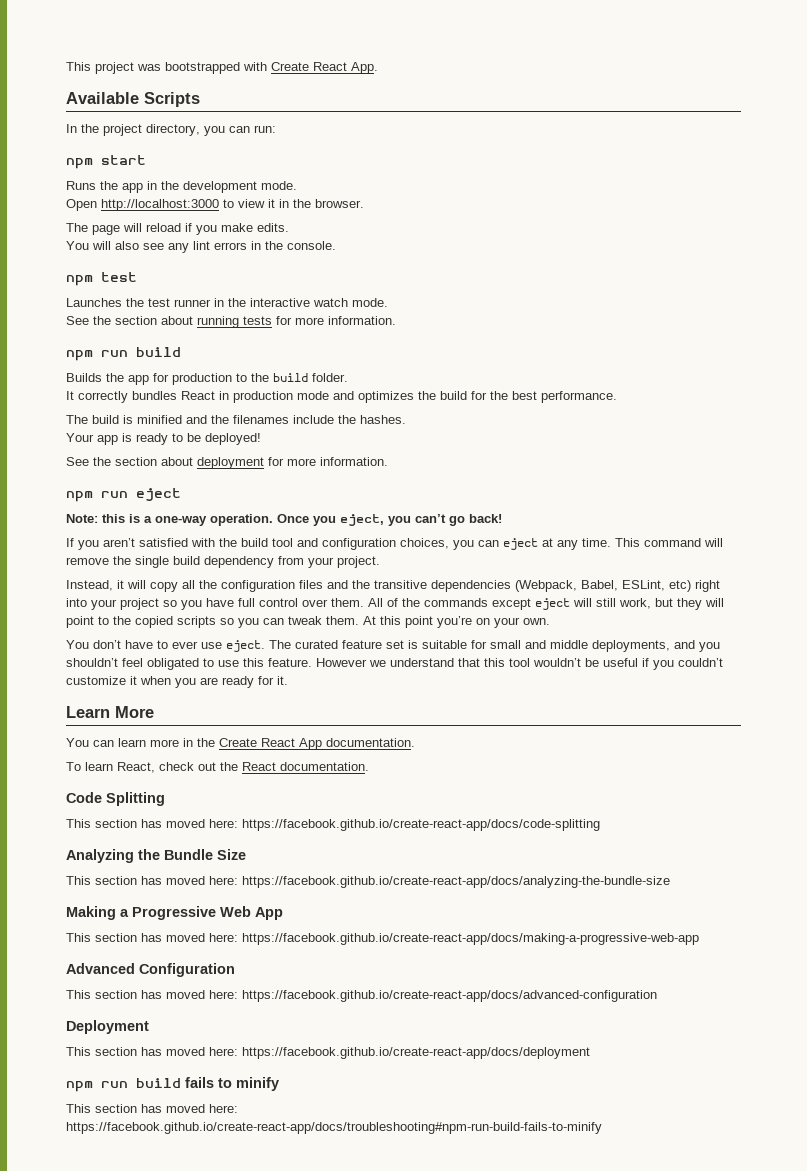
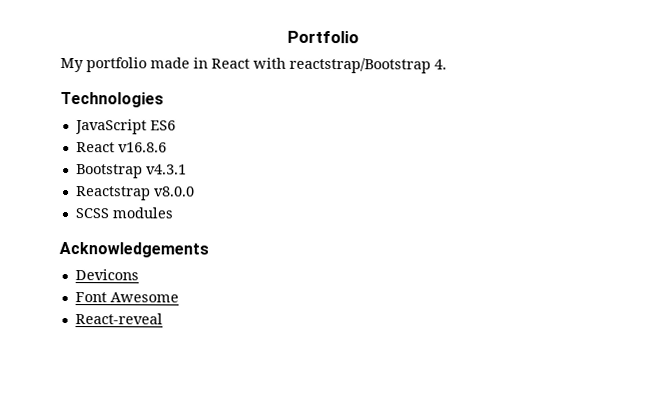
- This project was bootstrapped with Create React App.
- Available Scripts
- In the project directory, you can run:
- npm start
- Runs the app in the development mode.
- Open http://localhost:3000 to view it in the browser.
- The page will reload if you make edits.
- You will also see any lint errors in the console.
- npm test
- Launches the test runner in the interactive watch mode.
- See the section about running tests for more information.
- npm run build
- Builds the app for production to the build folder.
- It correctly bundles React in production mode and optimizes the build for the best performance.
- The build is minified and the filenames include the hashes.
- Your app is ready to be deployed!
- See the section about deployment for more information.
- npm run eject
- Note: this is a one-way operation. Once you eject, you can’t go back!
- If you aren’t satisfied with the build tool and configuration choices, you can eject at any time. This command will remove the single build dependency from your project.
- Instead, it will copy all the configuration files and the transitive dependencies (Webpack, Babel, ESLint, etc) right into your project so you have full control over them. All of the commands except eject will still work, but they will point to the copied scripts so you can tweak them. At this point you’re on your own.
- You don’t have to ever use eject. The curated feature set is suitable for small and middle deployments, and you shouldn’t feel obligated to use this feature. However we understand that this tool wouldn’t be useful if you couldn’t customize it when you are ready for it.
- Learn More
- You can learn more in the Create React App documentation.
- To learn React, check out the React documentation.
- Code Splitting
- This section has moved here: https://facebook.github.io/create-react-app/docs/code-splitting
- Analyzing the Bundle Size
- This section has moved here: https://facebook.github.io/create-react-app/docs/analyzing-the-bundle-size
- Making a Progressive Web App
- This section has moved here: https://facebook.github.io/create-react-app/docs/making-a-progressive-web-app
- Advanced Configuration
- This section has moved here: https://facebook.github.io/create-react-app/docs/advanced-configuration
- Deployment
- This section has moved here: https://facebook.github.io/create-react-app/docs/deployment
- npm run build fails to minify
- This section has moved here: https://facebook.github.io/create-react-app/docs/troubleshooting#npm-run-build-fails-to-minify
+ Portfolio
+ My portfolio made in React with reactstrap/Bootstrap 4.
+ Technologies
+ JavaScript ES6
+ React v16.8.6
+ Bootstrap v4.3.1
+ Reactstrap v8.0.0
+ SCSS modules
+ Acknowledgements
+ Devicons
+ Font Awesome
+ React-reveal

